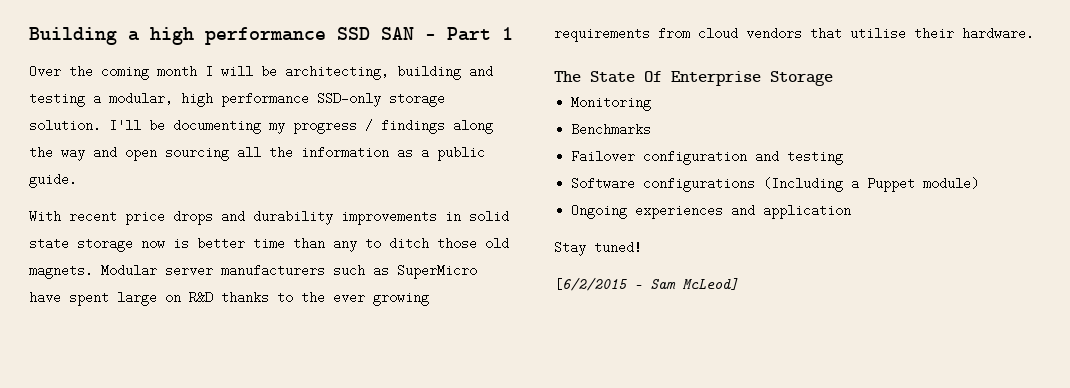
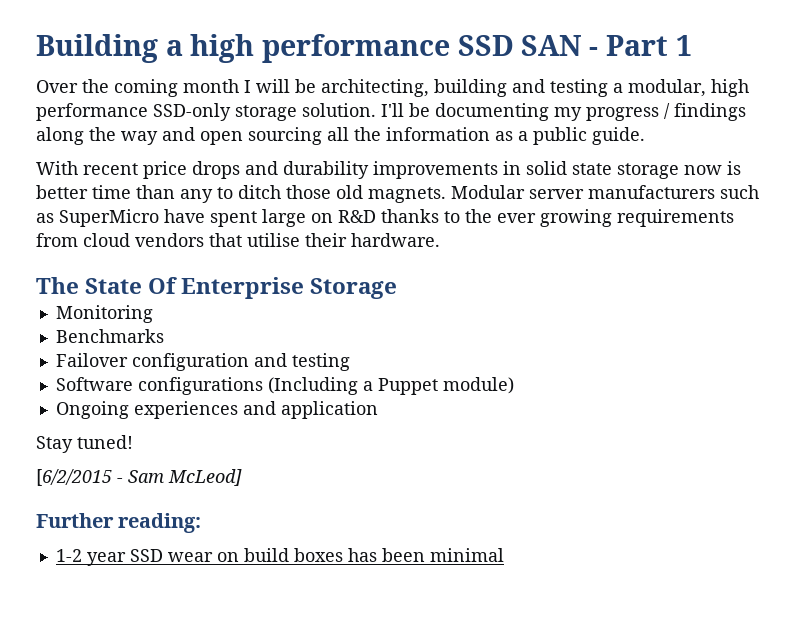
+ Further reading:
+ 1-2 year SSD wear on build boxes has been minimal

